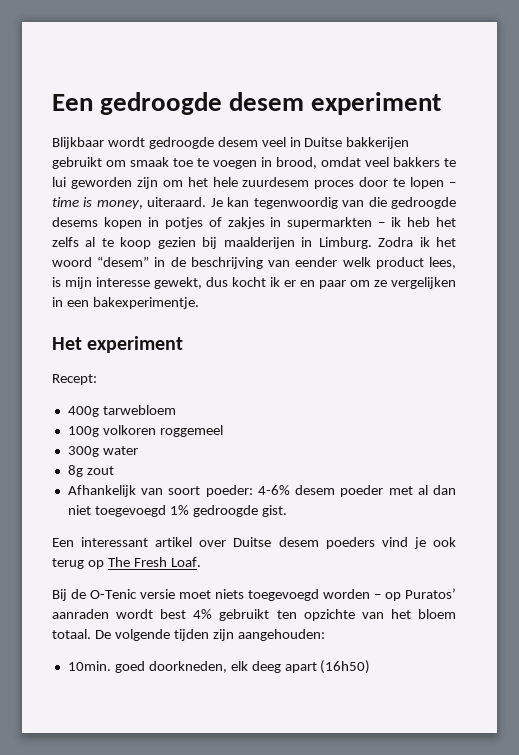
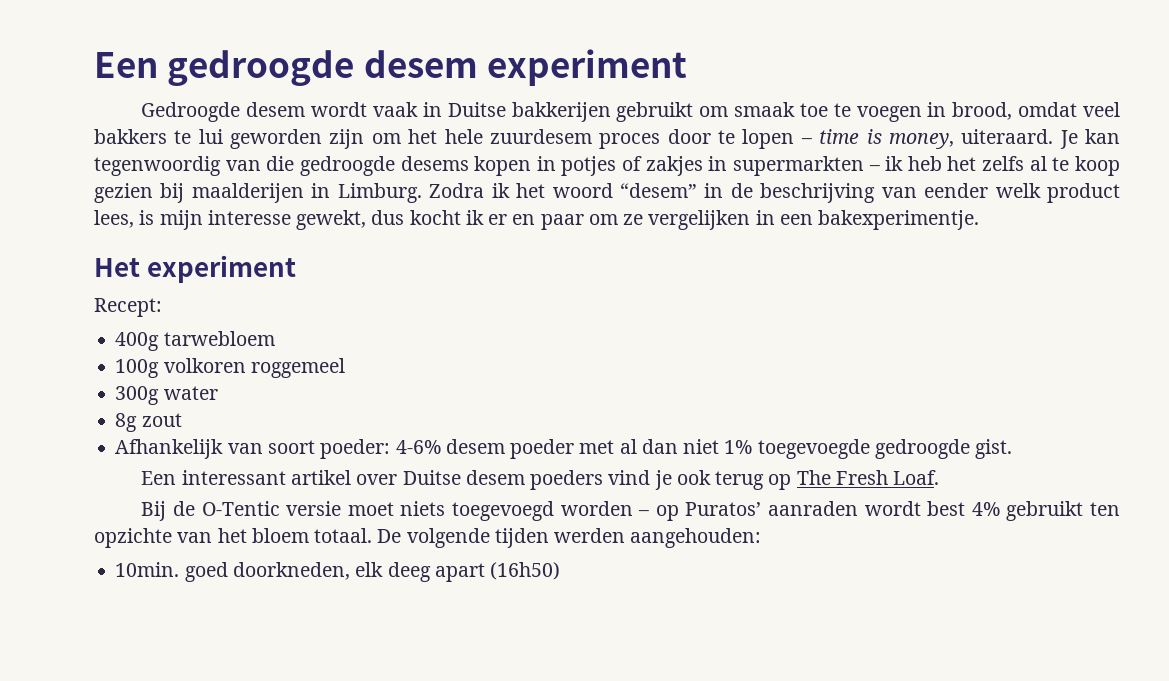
- Blijkbaar wordt gedroogde desem veel in Duitse bakkerijen gebruikt om smaak toe te voegen in brood, omdat veel bakkers te lui geworden zijn om het hele zuurdesem proces door te lopen – time is money, uiteraard.
+ Gedroogde desem wordt vaak in Duitse bakkerijen gebruikt om smaak toe te voegen in brood, omdat veel bakkers te lui geworden zijn om het hele zuurdesem proces door te lopen – time is money, uiteraard.
- Afhankelijk van soort poeder: 4-6% desem poeder met al dan niet toegevoegd 1% gedroogde gist.
+ Afhankelijk van soort poeder: 4-6% desem poeder met al dan niet 1% toegevoegde gedroogde gist.
- Bij de O-Tenic versie moet niets toegevoegd worden – op Puratos’ aanraden wordt best 4% gebruikt ten opzichte van het bloem totaal.
+ Bij de O-Tentic versie moet niets toegevoegd worden – op Puratos’ aanraden wordt best 4% gebruikt ten opzichte van het bloem totaal.
- De volgende tijden zijn aangehouden:
+ De volgende tijden werden aangehouden:

